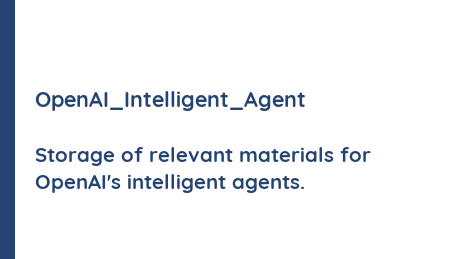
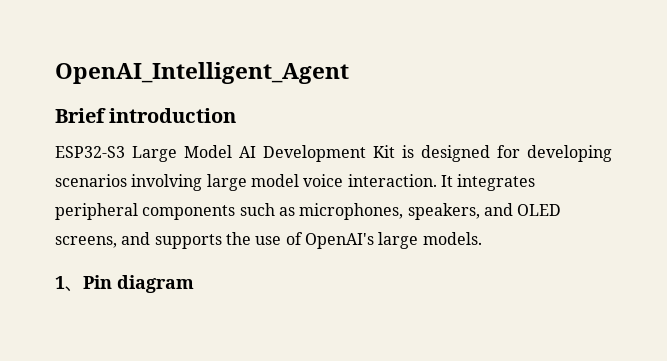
- Storage of relevant materials for OpenAI's intelligent agents.
+ Brief introduction
+ ESP32-S3 Large Model AI Development Kit is designed for developing scenarios involving large model voice interaction. It integrates peripheral components such as microphones, speakers, and OLED screens, and supports the use of OpenAI's large models.
+ 1、Pin diagram

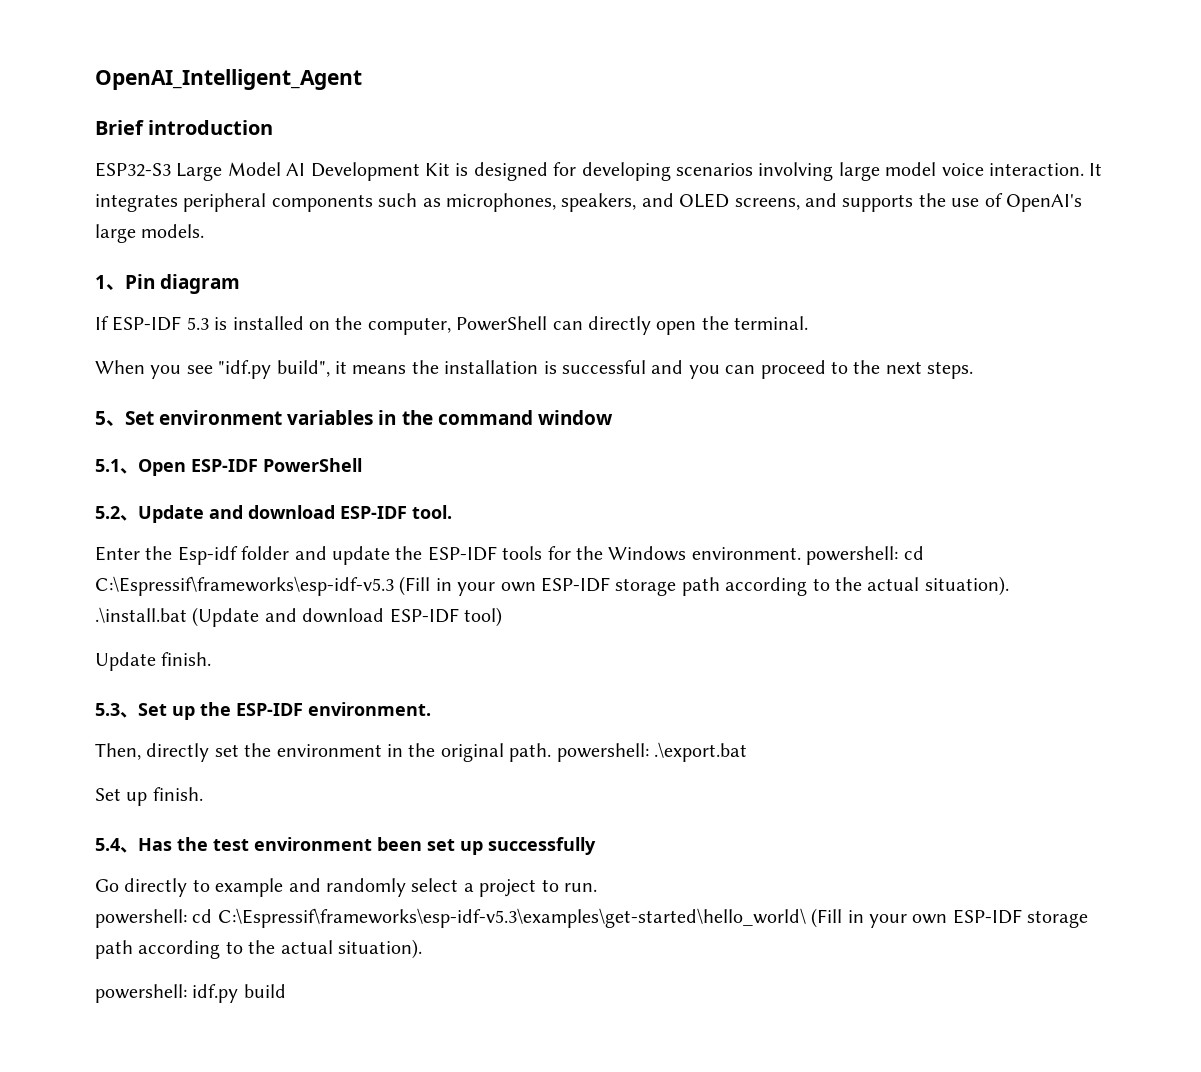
+ If ESP-IDF 5.3 is installed on the computer, PowerShell can directly open the terminal.
+ When you see "idf.py build", it means the installation is successful and you can proceed to the next steps.
+ 5、Set environment variables in the command window
+ 5.1、Open ESP-IDF PowerShell
+ 5.2、Update and download ESP-IDF tool.
+ Enter the Esp-idf folder and update the ESP-IDF tools for the Windows environment. powershell: cd C:\Espressif\frameworks\esp-idf-v5.3 (Fill in your own ESP-IDF storage path according to the actual situation). .\install.bat (Update and download ESP-IDF tool)
+ Update finish.
+ 5.3、Set up the ESP-IDF environment.
+ Then, directly set the environment in the original path. powershell: .\export.bat
+ Set up finish.
+ 5.4、Has the test environment been set up successfully
+ Go directly to example and randomly select a project to run.
+ powershell: cd C:\Espressif\frameworks\esp-idf-v5.3\examples\get-started\hello_world\ (Fill in your own ESP-IDF storage path according to the actual situation).
+ powershell: idf.py build

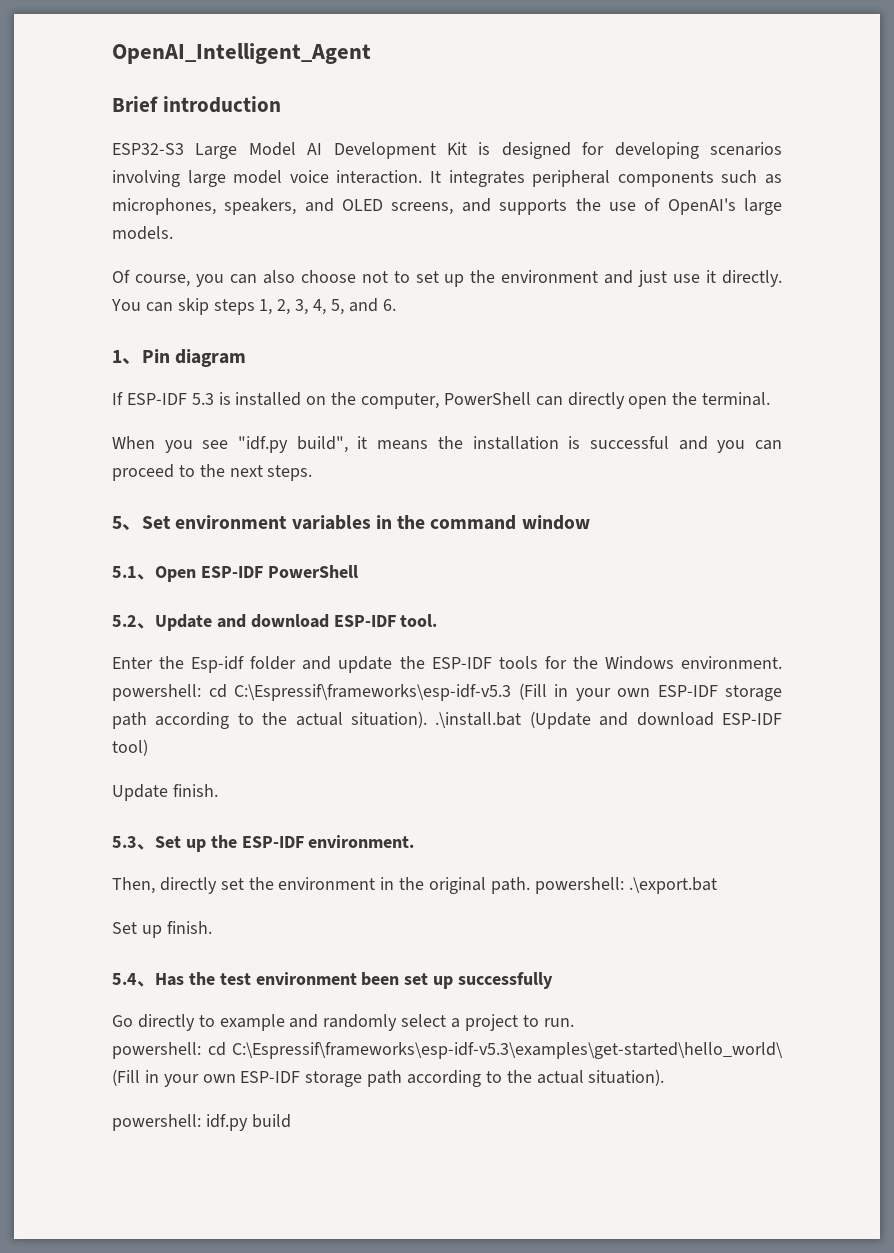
+ Of course, you can also choose not to set up the environment and just use it directly. You can skip steps 1, 2, 3, 4, 5, and 6.

